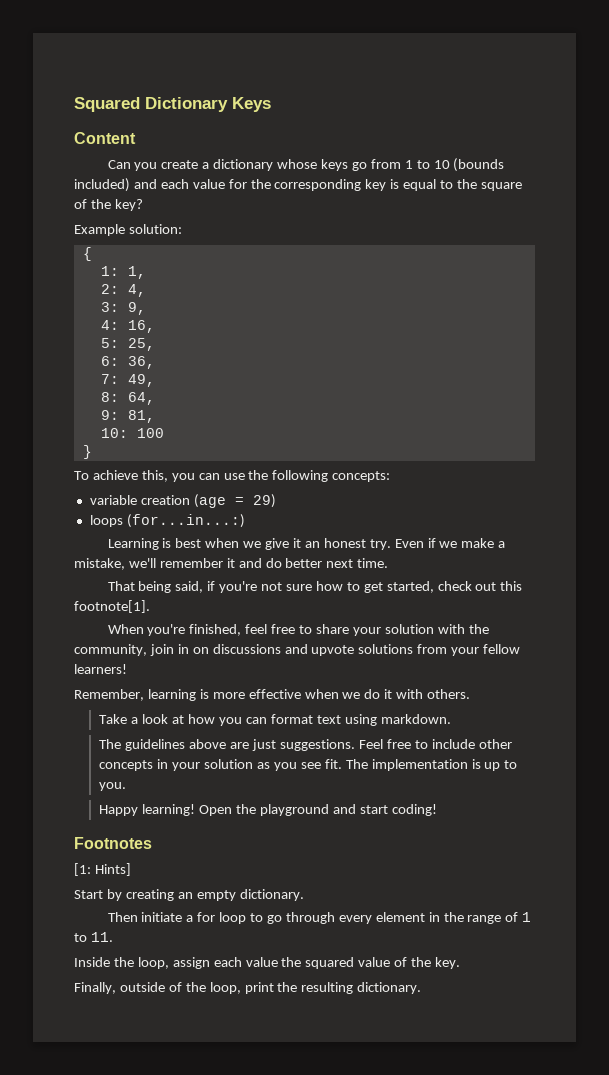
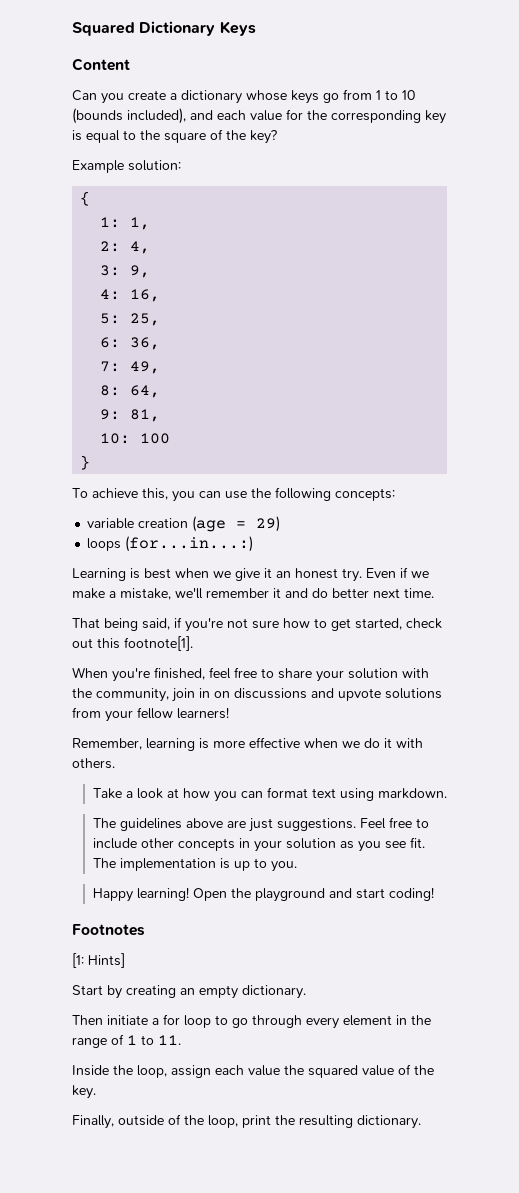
- Can you create a dictionary whose keys go from 1 to 10 (bounds included) and each value for the corresponding key is equal to the square of the key?
+ Can you create a dictionary whose keys go from 1 to 10 (bounds included), and each value for the corresponding key is equal to the square of the key?

